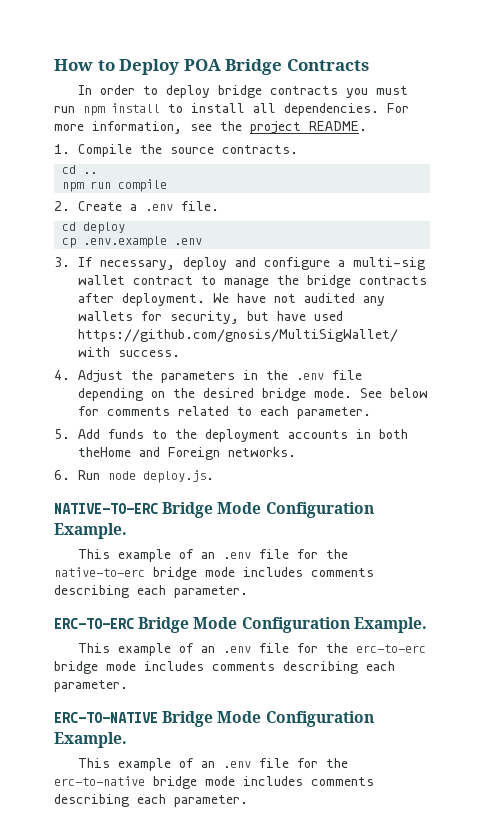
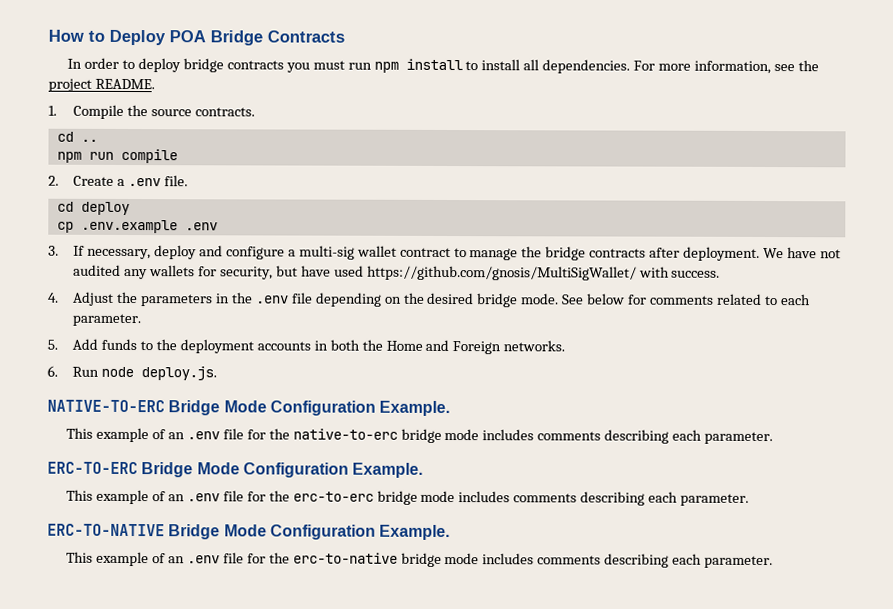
- 5. Add funds to the deployment accounts in both theHome and Foreign networks.
+ 5. Add funds to the deployment accounts in both the Home and Foreign networks.

